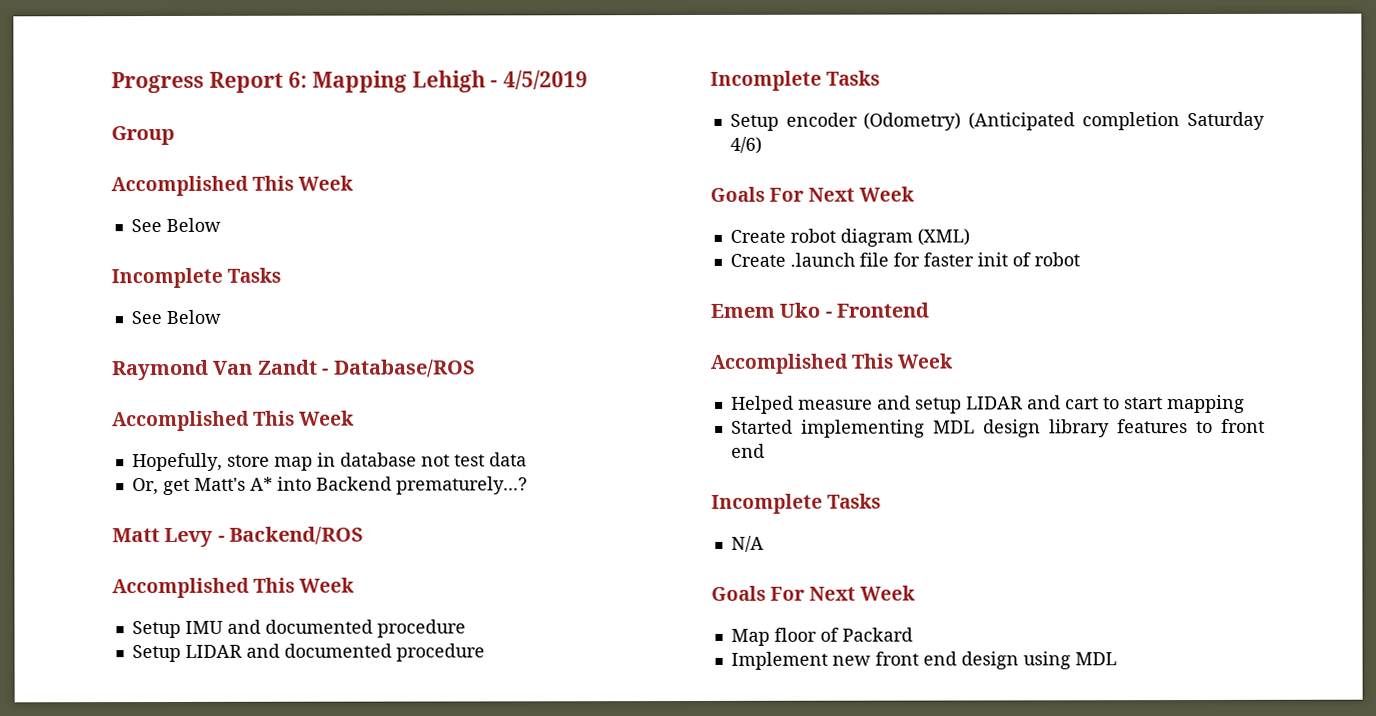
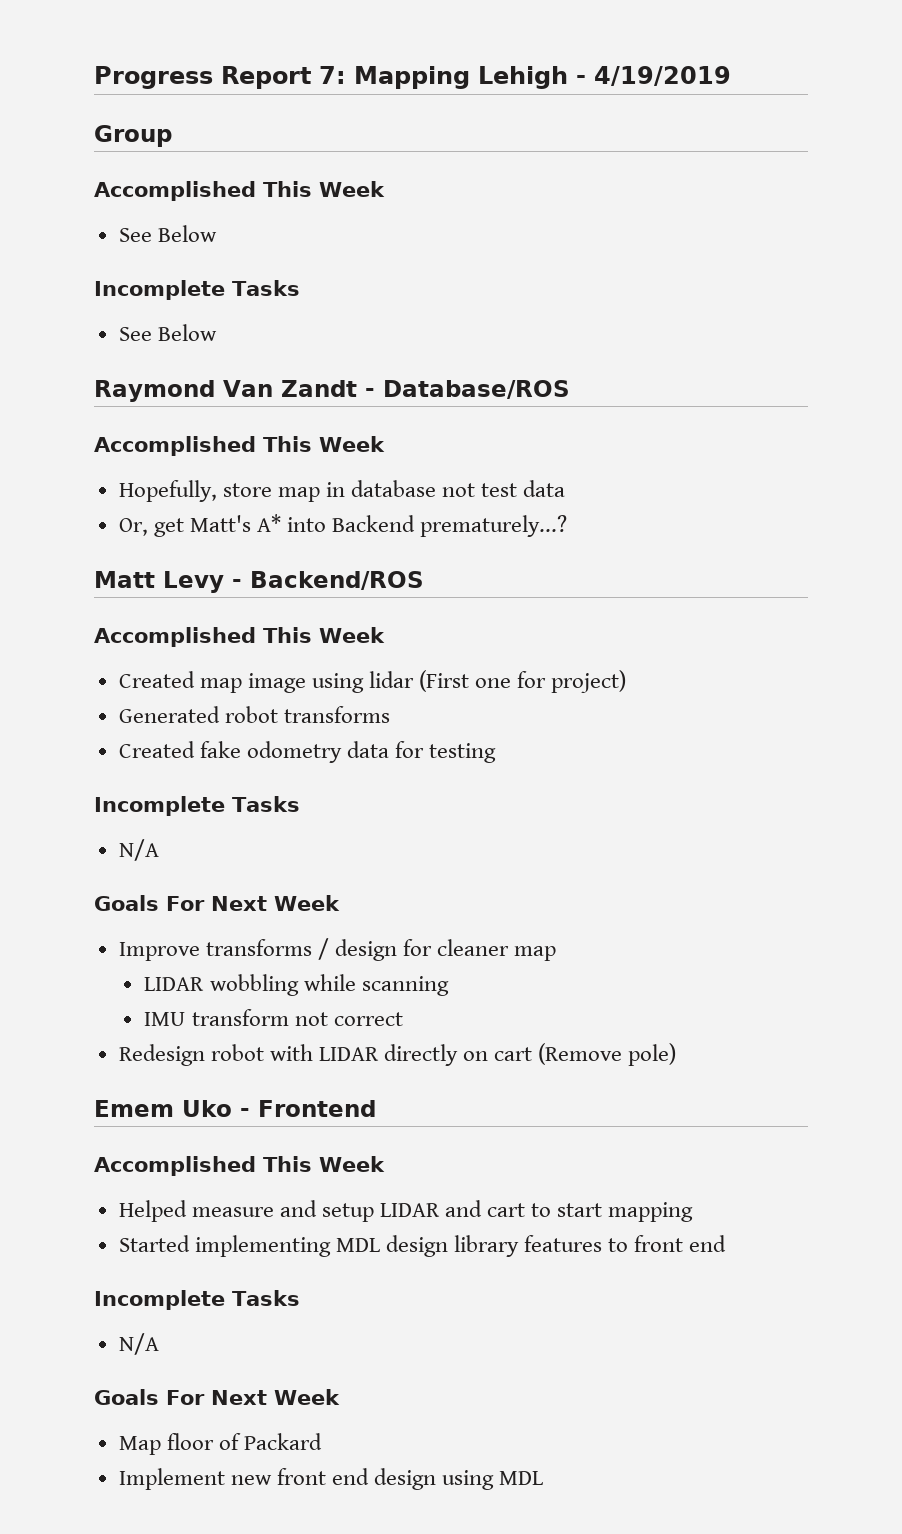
- Progress Report 6: Mapping Lehigh - 4/5/2019
+ Progress Report 7: Mapping Lehigh - 4/19/2019
- Setup IMU and documented procedure
- Setup LIDAR and documented procedure
+ Created map image using lidar (First one for project)
+ Generated robot transforms
+ Created fake odometry data for testing
  Incomplete Tasks
- Setup encoder (Odometry) (Anticipated completion Saturday 4/6)
+ N/A
  Goals For Next Week
- Create robot diagram (XML)
- Create .launch file for faster init of robot
+ Improve transforms / design for cleaner map
+ LIDAR wobbling while scanning
+ IMU transform not correct
+ Redesign robot with LIDAR directly on cart (Remove pole)

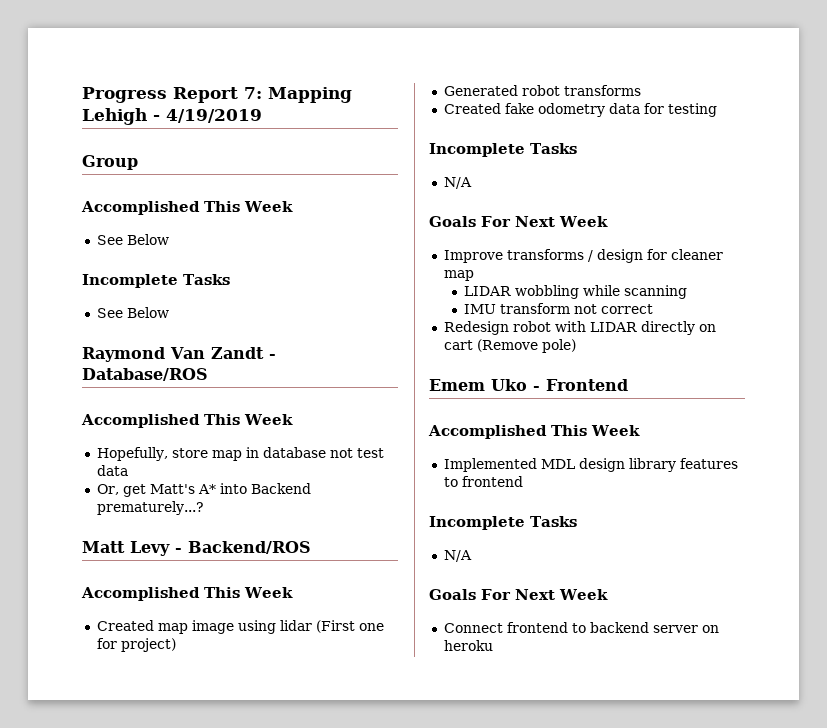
- Helped measure and setup LIDAR and cart to start mapping
- Started implementing MDL design library features to front end
+ Implemented MDL design library features to frontend
  Incomplete Tasks
  N/A
  Goals For Next Week
- Map floor of Packard
- Implement new front end design using MDL
+ Connect frontend to backend server on heroku

